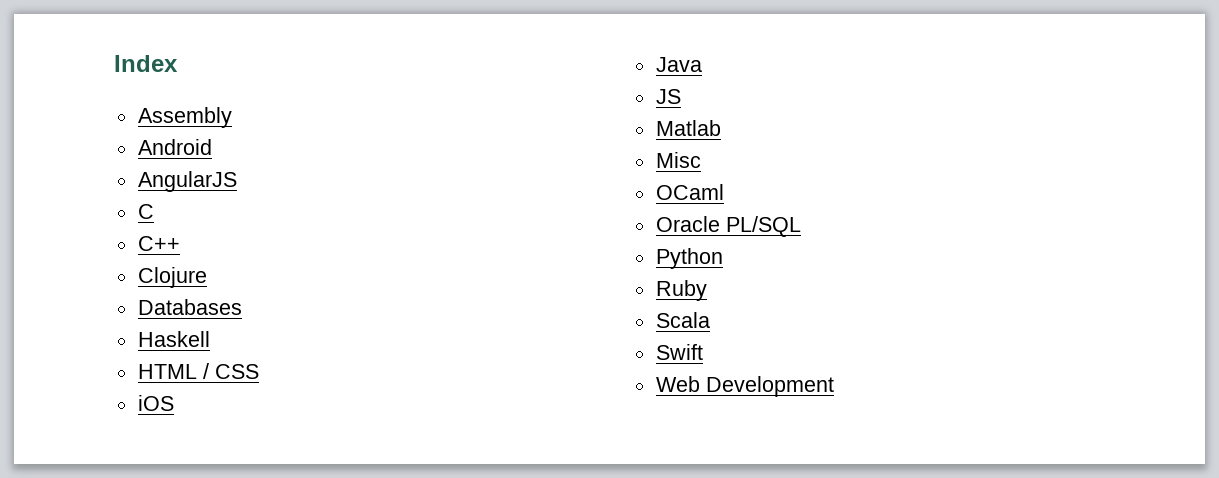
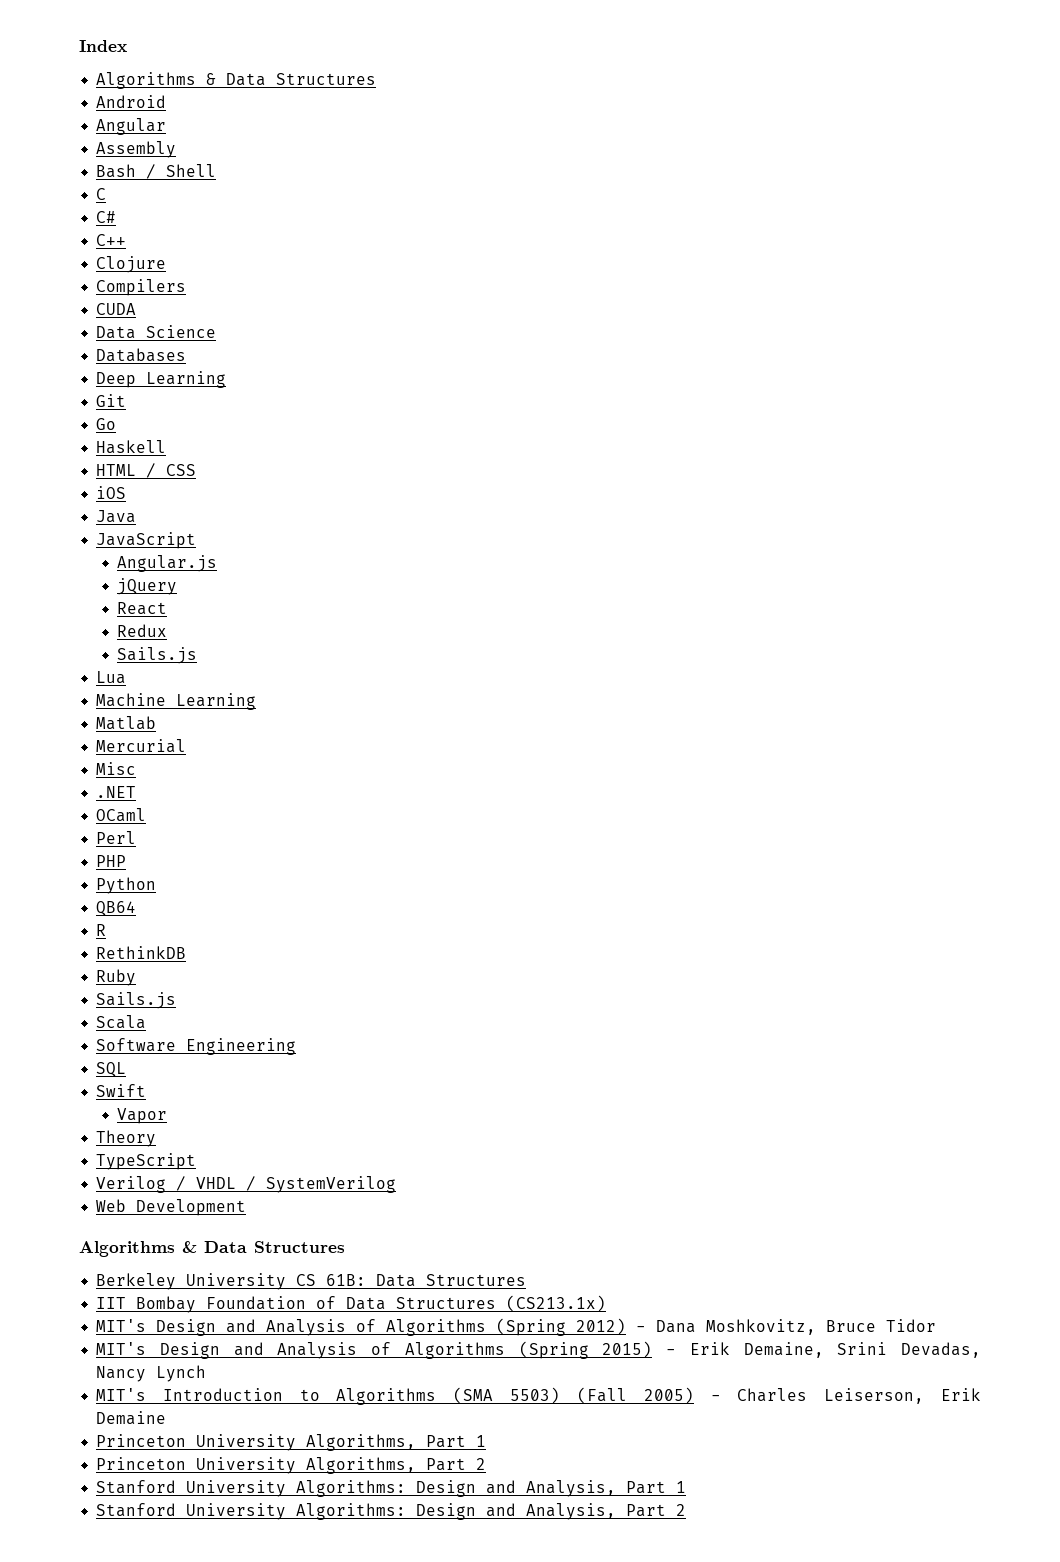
  Index
+ Algorithms & Data Structures
+ Android
+ Angular
  Assembly
- Android
- AngularJS
+ Bash / Shell
+ C#
+ Compilers
+ CUDA
+ Data Science
  Databases
+ Deep Learning
+ Git
+ Go
- JS
+ JavaScript
+ Angular.js
+ jQuery
+ React
+ Redux
+ Sails.js
+ Lua
+ Machine Learning
+ Mercurial
+ .NET
- Oracle PL/SQL
+ Perl
+ PHP
+ QB64
+ R
+ RethinkDB
  Ruby
+ Sails.js
+ Software Engineering
+ SQL
  Swift
+ Vapor
+ Theory
+ TypeScript
+ Verilog / VHDL / SystemVerilog
  Web Development
+ Algorithms & Data Structures
+ Berkeley University CS 61B: Data Structures
+ IIT Bombay Foundation of Data Structures (CS213.1x)
+ MIT's Design and Analysis of Algorithms (Spring 2012) - Dana Moshkovitz, Bruce Tidor
+ MIT's Design and Analysis of Algorithms (Spring 2015) - Erik Demaine, Srini Devadas, Nancy Lynch
+ MIT's Introduction to Algorithms (SMA 5503) (Fall 2005) - Charles Leiserson, Erik Demaine
+ Princeton University Algorithms, Part 1
+ Princeton University Algorithms, Part 2
+ Stanford University Algorithms: Design and Analysis, Part 1
+ Stanford University Algorithms: Design and Analysis, Part 2

